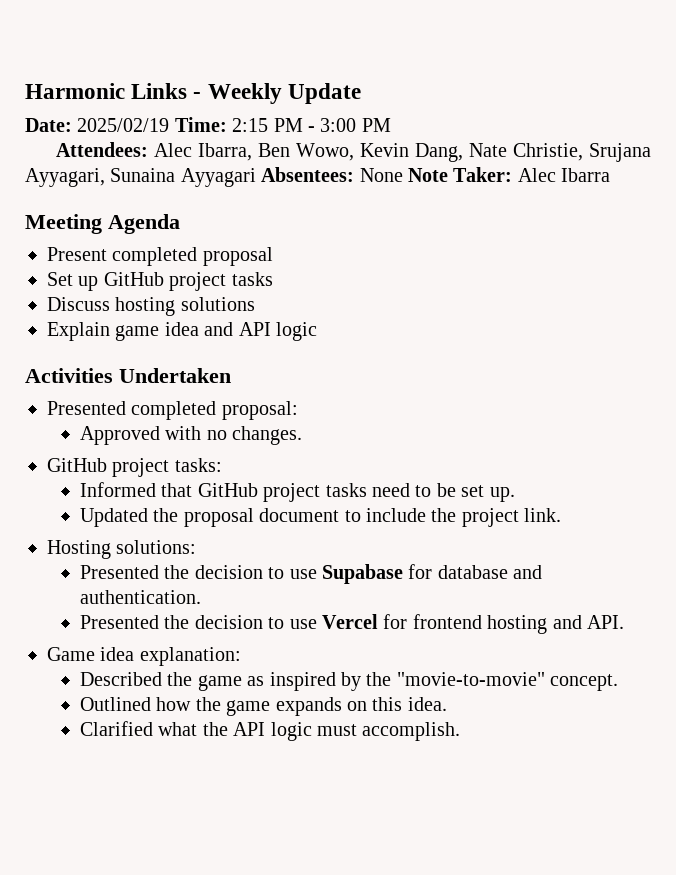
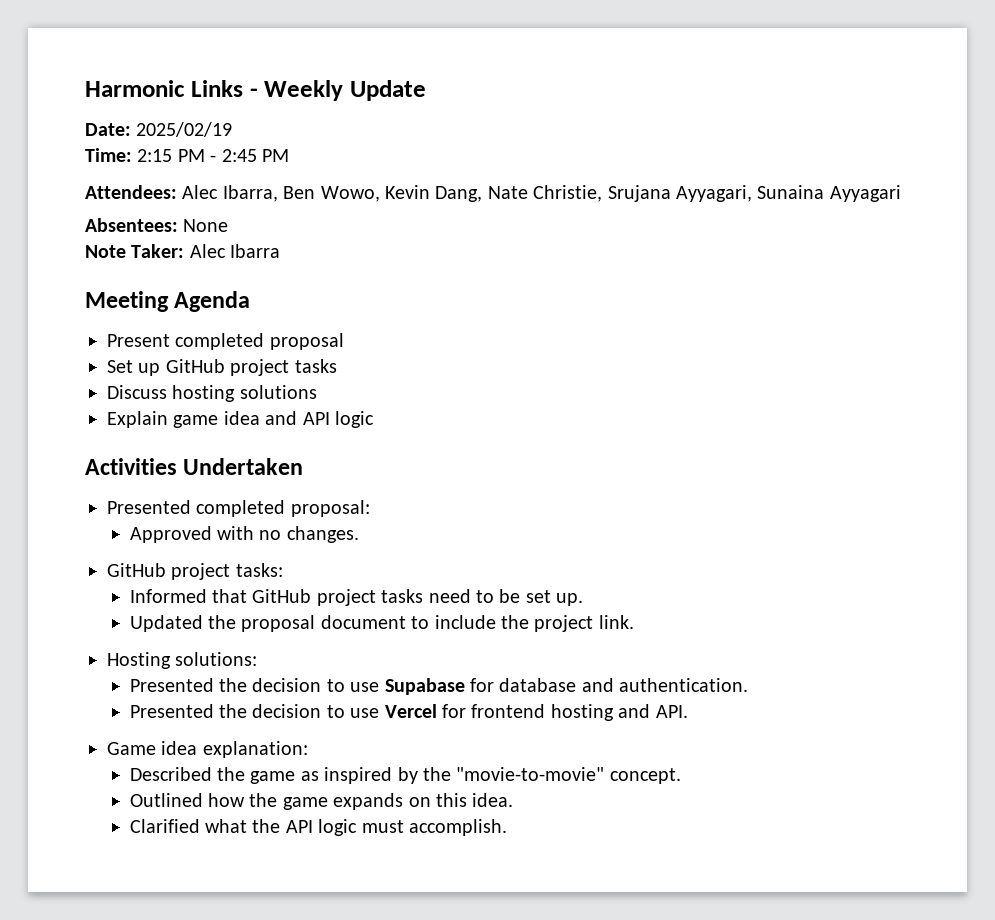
- Date: 2025/02/19 Time: 2:15 PM - 3:00 PM
+ Date: 2025/02/19
+ Time: 2:15 PM - 2:45 PM
- Attendees: Alec Ibarra, Ben Wowo, Kevin Dang, Nate Christie, Srujana Ayyagari, Sunaina Ayyagari Absentees: None Note Taker: Alec Ibarra
+ Attendees: Alec Ibarra, Ben Wowo, Kevin Dang, Nate Christie, Srujana Ayyagari, Sunaina Ayyagari
+ Absentees: None
+ Note Taker: Alec Ibarra

